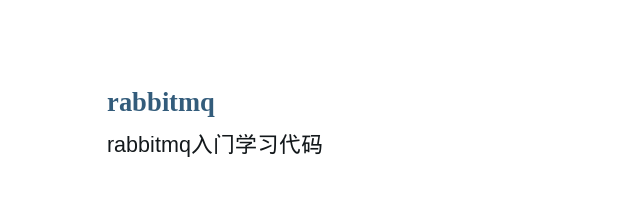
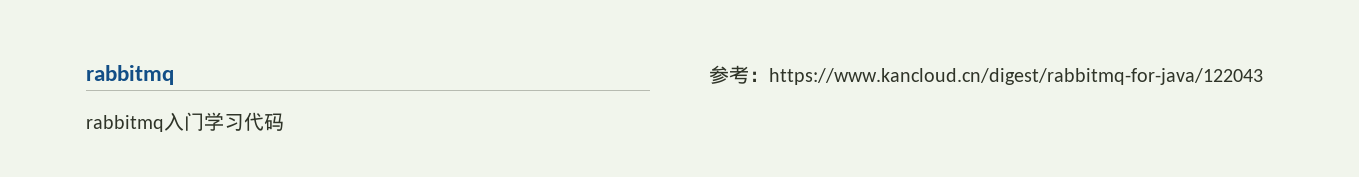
+ 参考：https://www.kancloud.cn/digest/rabbitmq-for-java/122043

